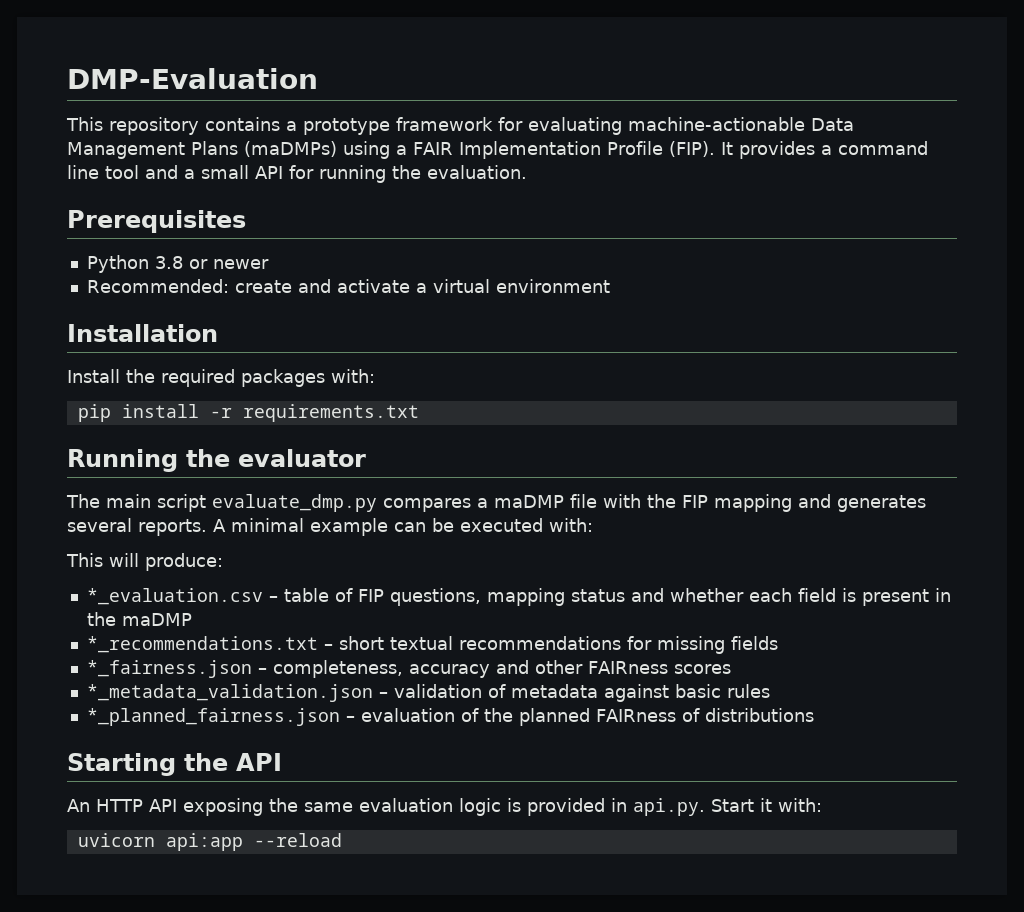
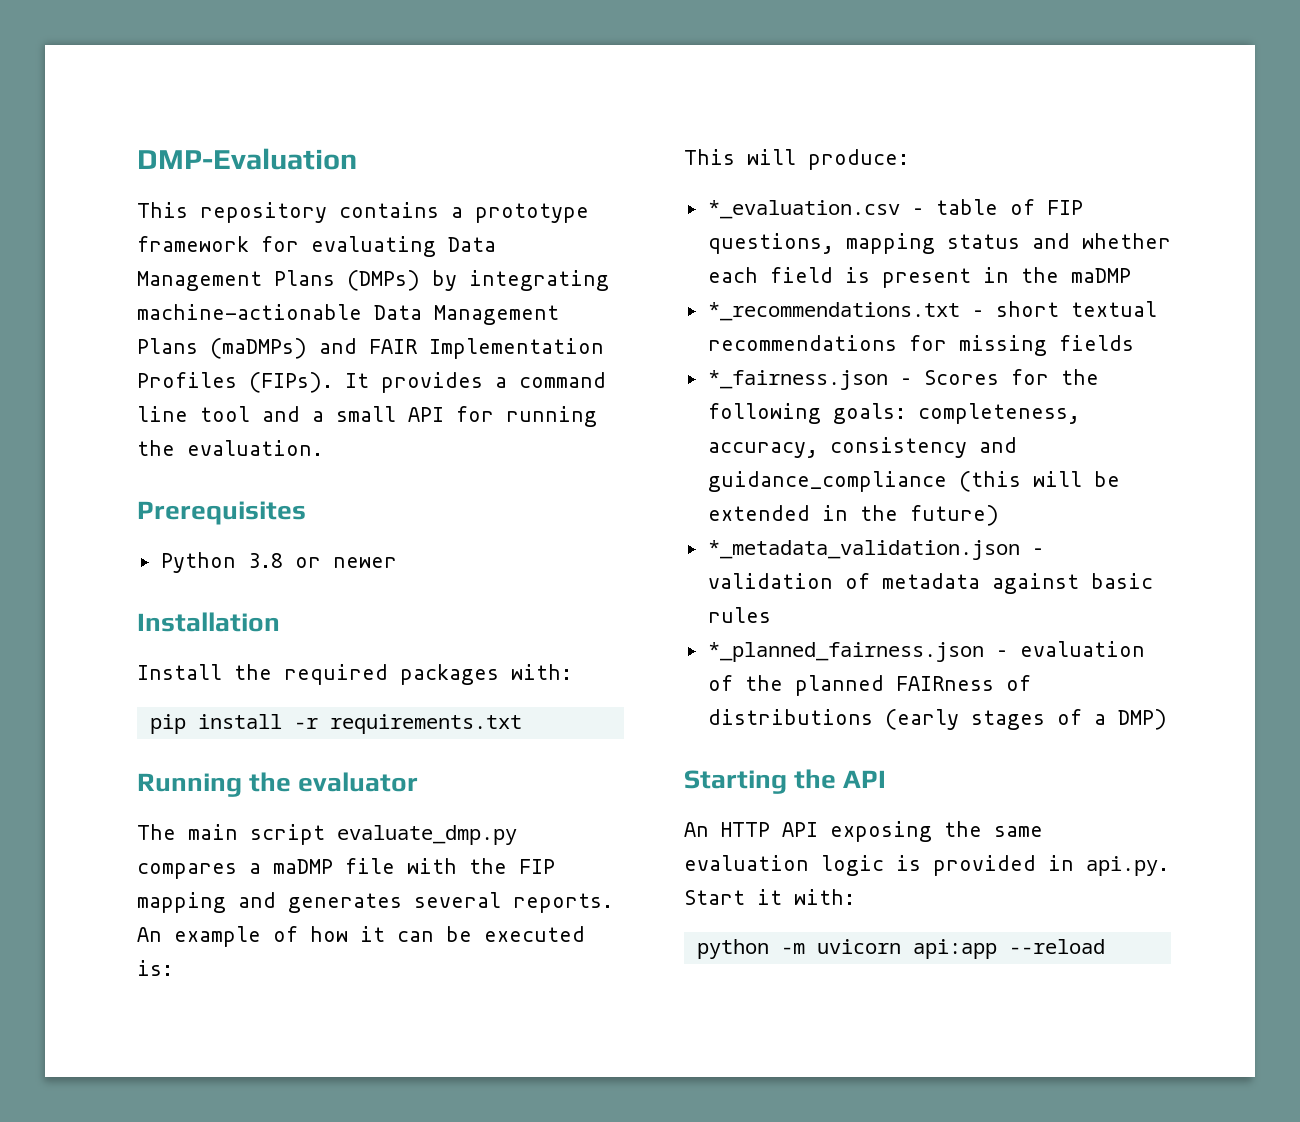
- This repository contains a prototype framework for evaluating machine-actionable Data Management Plans (maDMPs) using a FAIR Implementation Profile (FIP).
+ This repository contains a prototype framework for evaluating Data Management Plans (DMPs) by integrating machine-actionable Data Management Plans (maDMPs) and FAIR Implementation Profiles (FIPs).
- Recommended: create and activate a virtual environment
- A minimal example can be executed with:
+ An example of how it can be executed is:
- *_fairness.json – completeness, accuracy and other FAIRness scores
+ *_fairness.json – Scores for the following goals: completeness, accuracy, consistency and guidance_compliance (this will be extended in the future)
- *_planned_fairness.json – evaluation of the planned FAIRness of distributions
+ *_planned_fairness.json – evaluation of the planned FAIRness of distributions (early stages of a DMP)
- uvicorn api:app --reload
+ python -m uvicorn api:app --reload

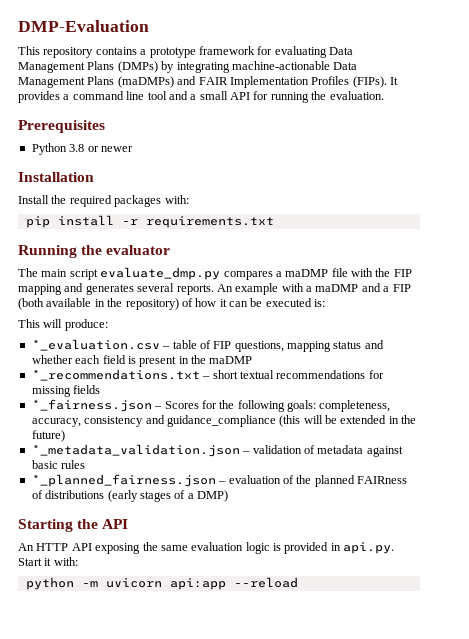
- An example of how it can be executed is:
+ An example with a maDMP and a FIP (both available in the repository) of how it can be executed is:

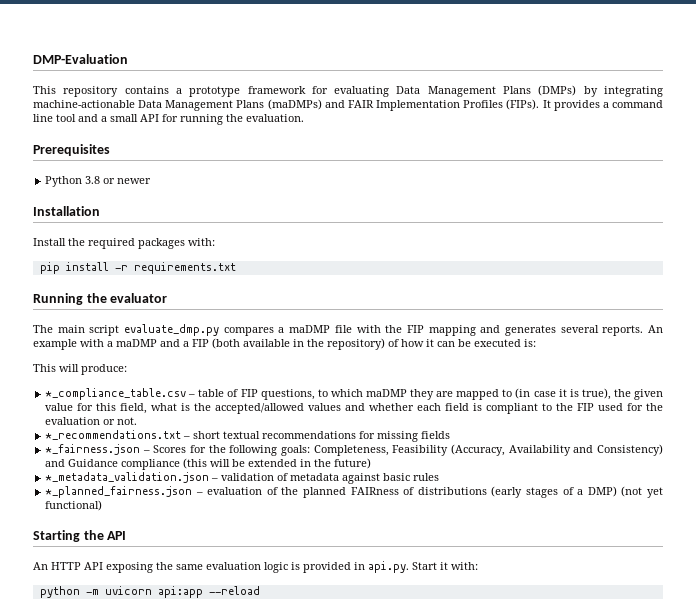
- *_evaluation.csv – table of FIP questions, mapping status and whether each field is present in the maDMP
+ *_compliance_table.csv – table of FIP questions, to which maDMP they are mapped to (in case it is true), the given value for this field, what is the accepted/allowed values and whether each field is compliant to the FIP used for the evaluation or not.
- *_fairness.json – Scores for the following goals: completeness, accuracy, consistency and guidance_compliance (this will be extended in the future)
+ *_fairness.json – Scores for the following goals: Completeness, Feasibility (Accuracy, Availability and Consistency) and Guidance compliance (this will be extended in the future)
- *_planned_fairness.json – evaluation of the planned FAIRness of distributions (early stages of a DMP)
+ *_planned_fairness.json – evaluation of the planned FAIRness of distributions (early stages of a DMP) (not yet functional)

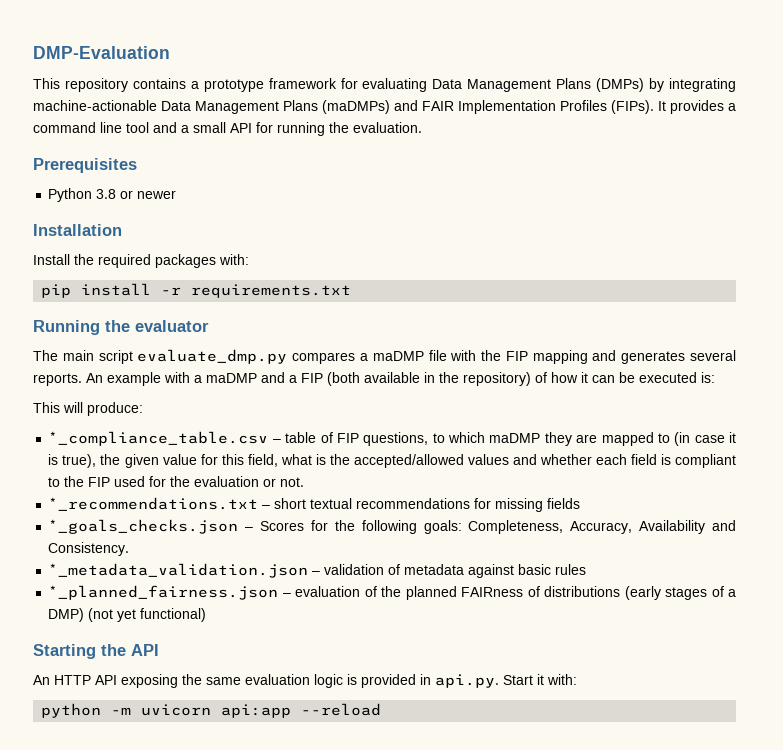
- *_fairness.json – Scores for the following goals: Completeness, Feasibility (Accuracy, Availability and Consistency) and Guidance compliance (this will be extended in the future)
+ *_goals_checks.json – Scores for the following goals: Completeness, Accuracy, Availability and Consistency.

